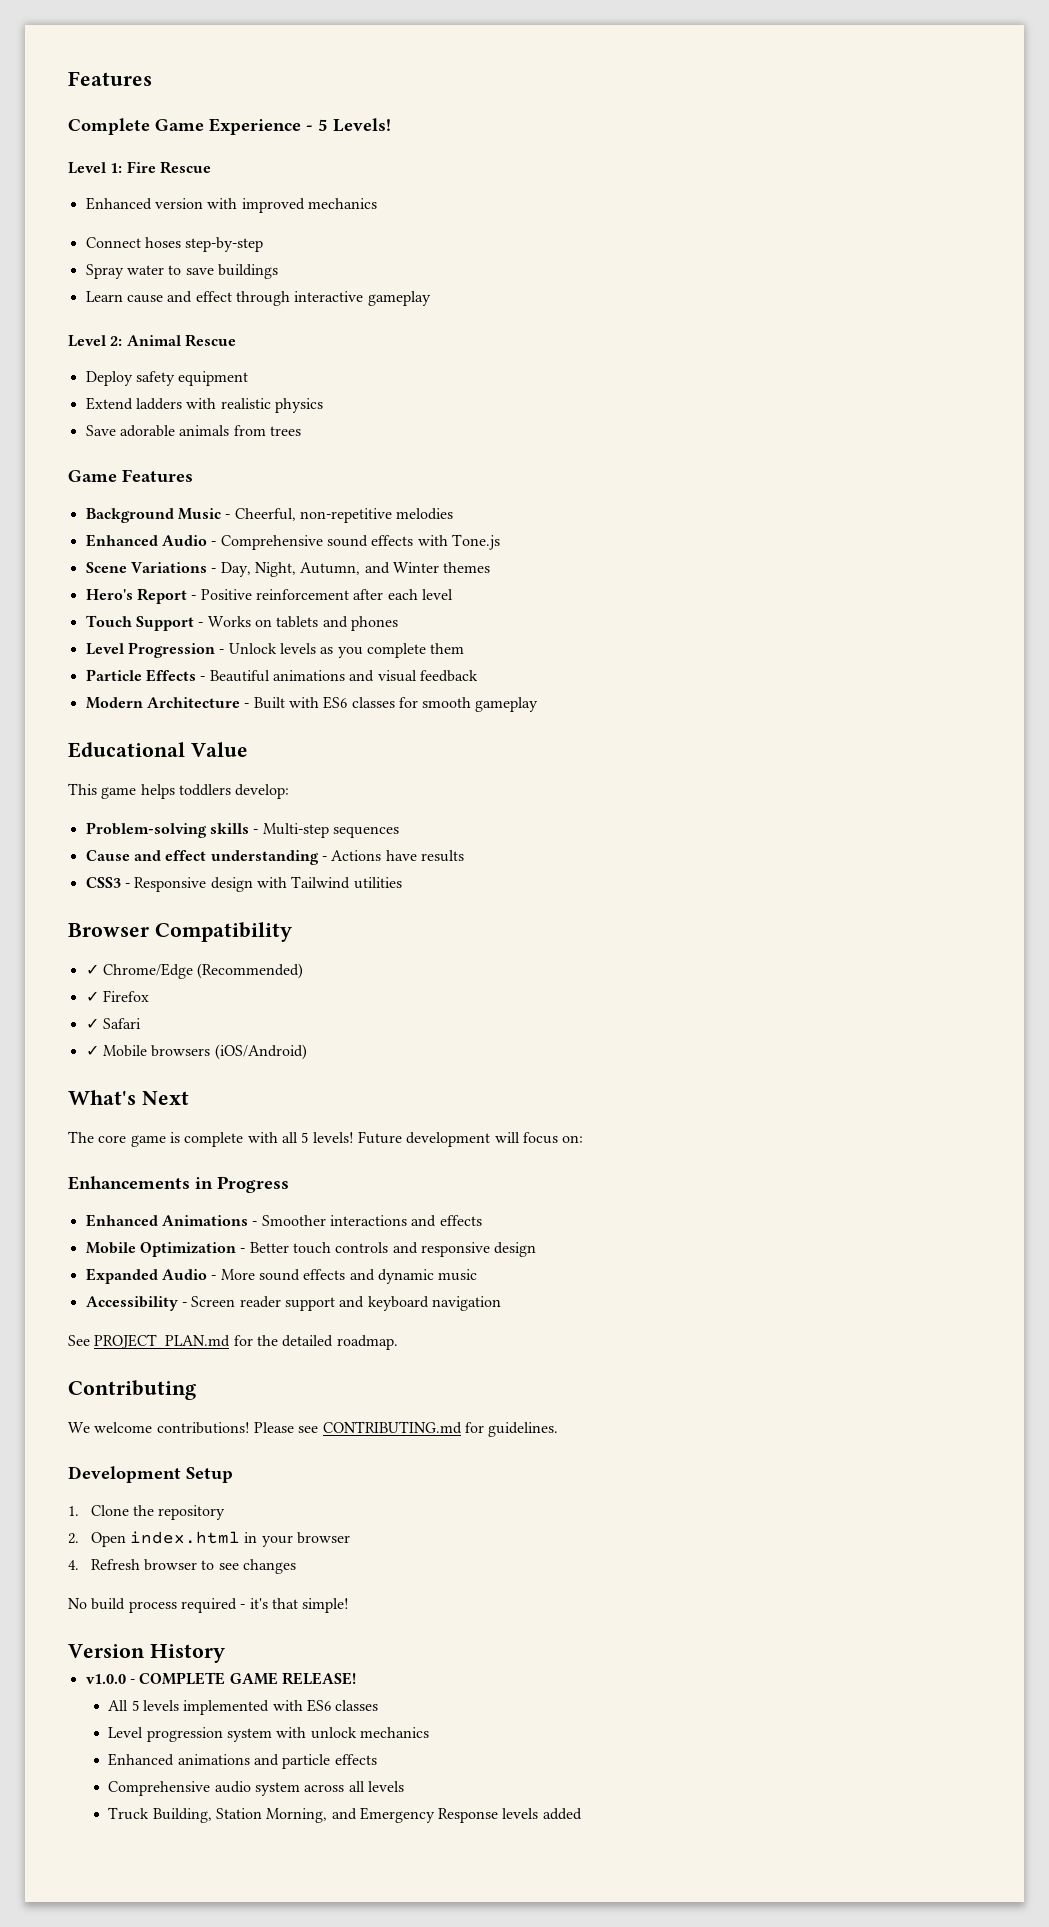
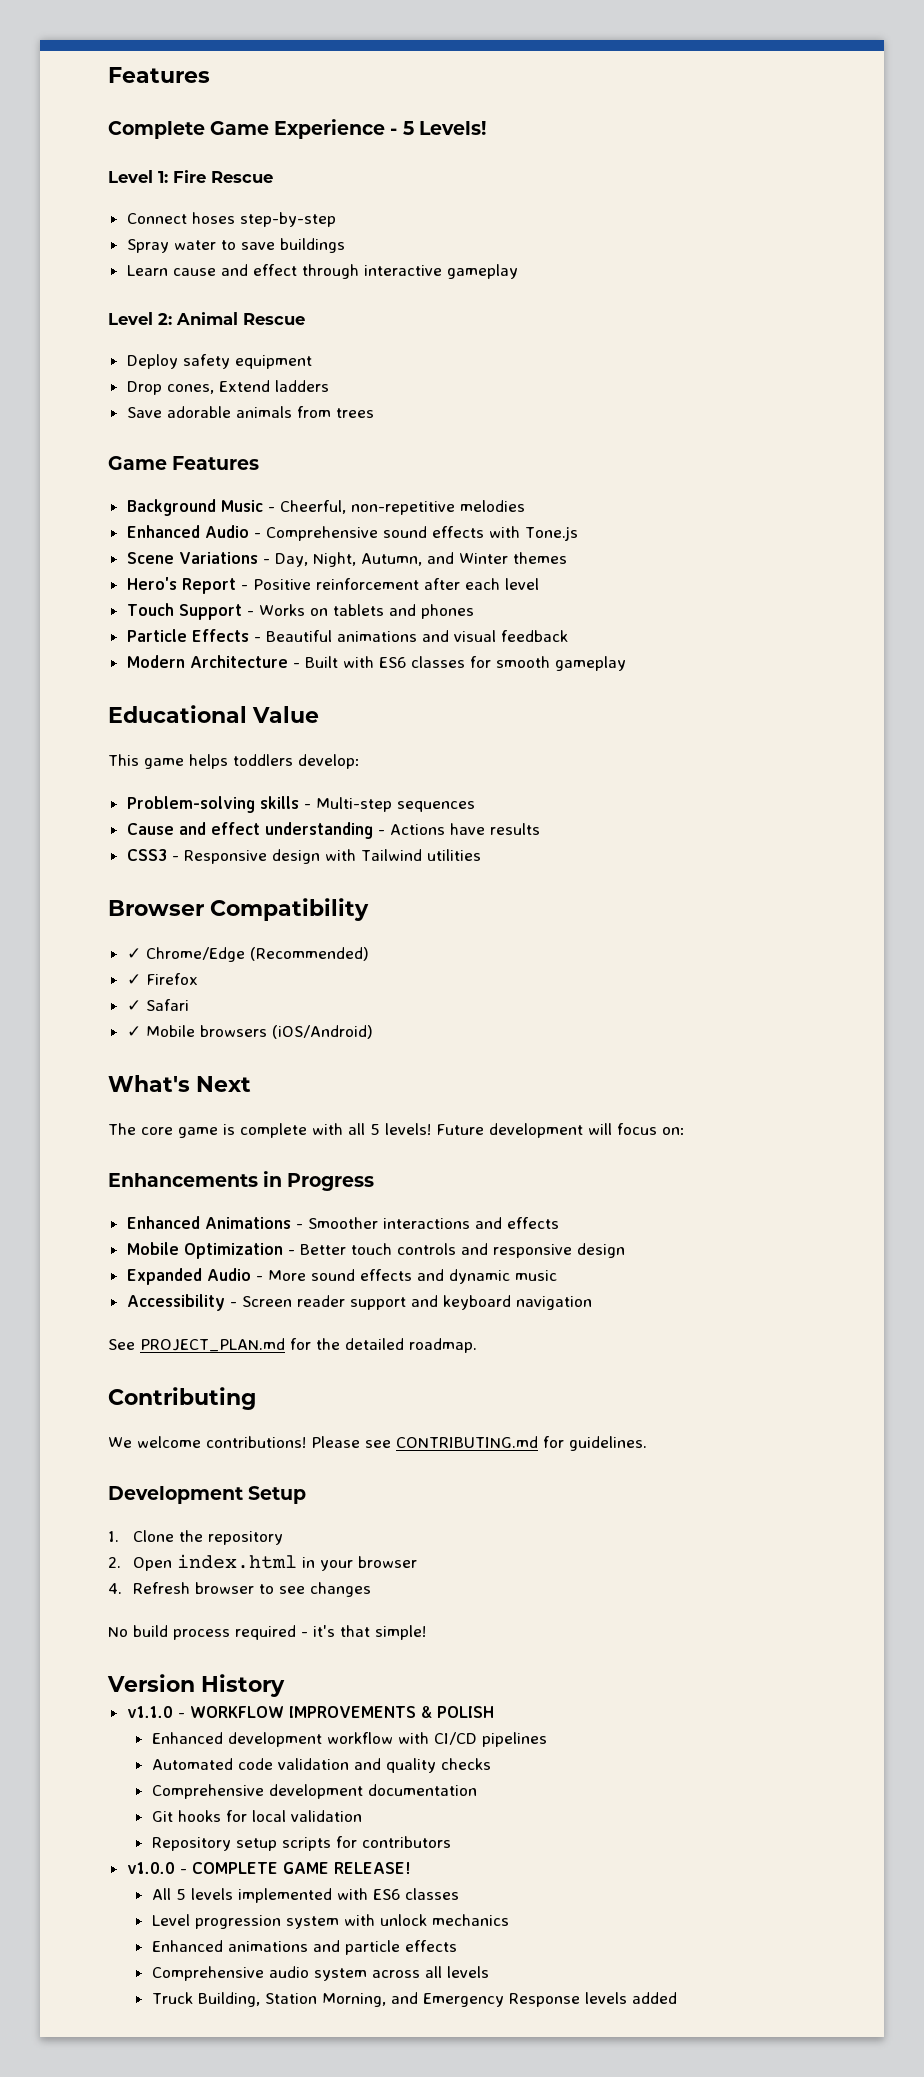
- Enhanced version with improved mechanics
- Extend ladders with realistic physics
+ Drop cones, Extend ladders
- Level Progression - Unlock levels as you complete them
+ v1.1.0 - WORKFLOW IMPROVEMENTS & POLISH
+ Enhanced development workflow with CI/CD pipelines
+ Automated code validation and quality checks
+ Comprehensive development documentation
+ Git hooks for local validation
+ Repository setup scripts for contributors

